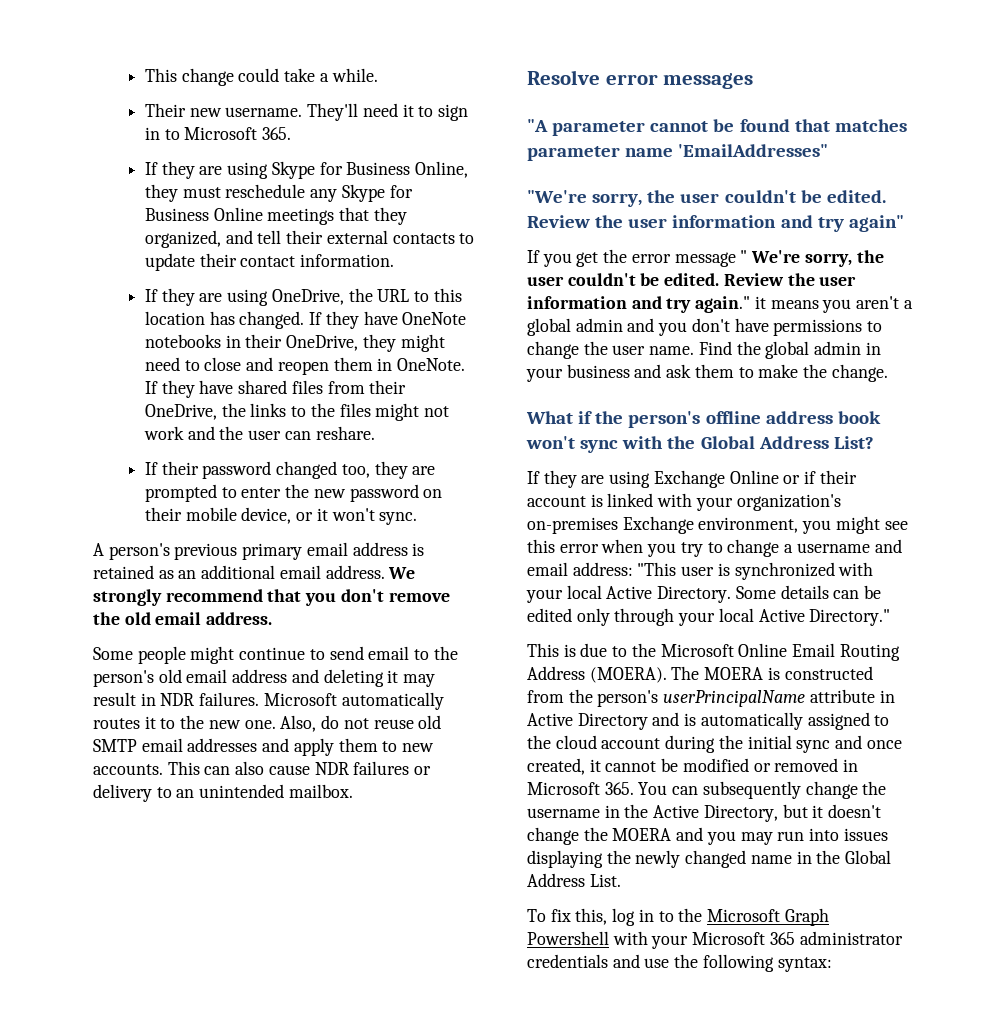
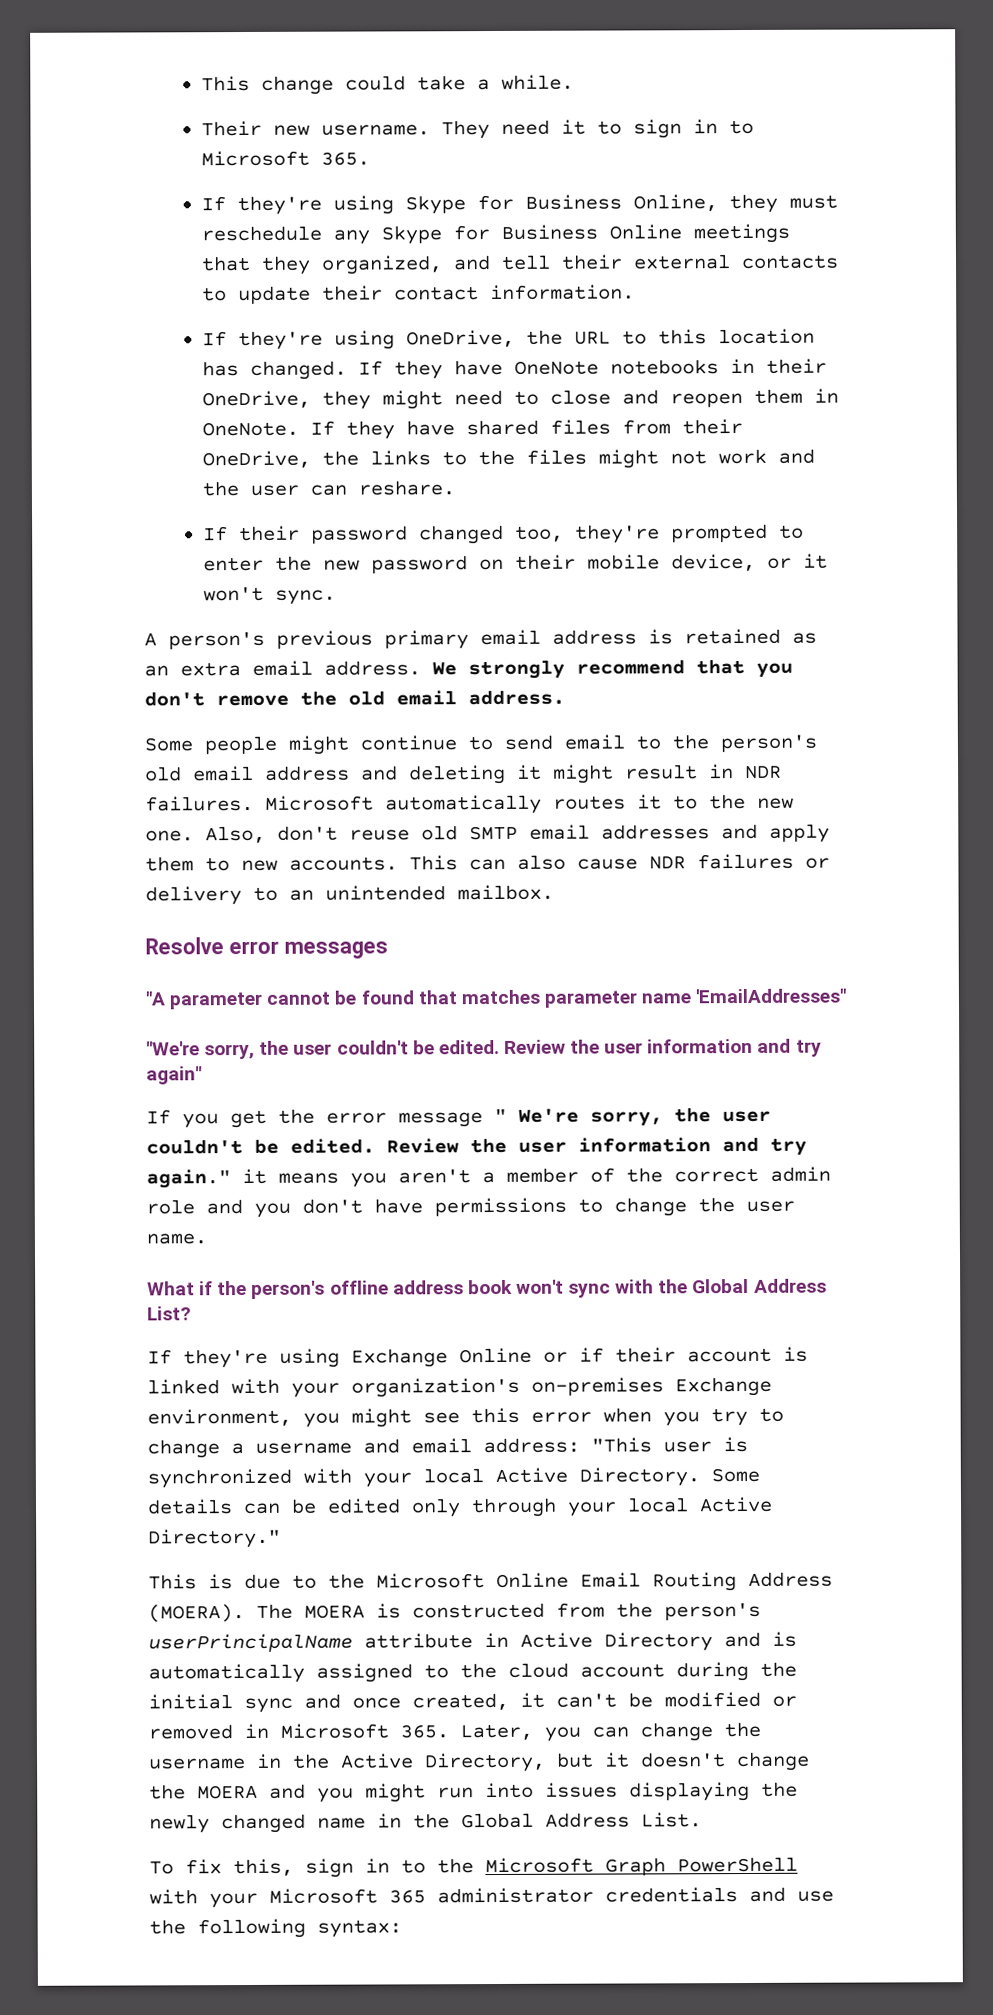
- They'll need it to sign in to Microsoft 365.
+ They need it to sign in to Microsoft 365.
- If they are using Skype for Business Online, they must reschedule any Skype for Business Online meetings that they organized, and tell their external contacts to update their contact information.
+ If they're using Skype for Business Online, they must reschedule any Skype for Business Online meetings that they organized, and tell their external contacts to update their contact information.
- If they are using OneDrive, the URL to this location has changed.
+ If they're using OneDrive, the URL to this location has changed.
- If their password changed too, they are prompted to enter the new password on their mobile device, or it won't sync.
+ If their password changed too, they're prompted to enter the new password on their mobile device, or it won't sync.
- A person's previous primary email address is retained as an additional email address.
+ A person's previous primary email address is retained as an extra email address.
- Some people might continue to send email to the person's old email address and deleting it may result in NDR failures.
+ Some people might continue to send email to the person's old email address and deleting it might result in NDR failures.
- Also, do not reuse old SMTP email addresses and apply them to new accounts.
+ Also, don't reuse old SMTP email addresses and apply them to new accounts.
- Review the user information and try again." it means you aren't a global admin and you don't have permissions to change the user name. Find the global admin in your business and ask them to make the change.
+ Review the user information and try again." it means you aren't a member of the correct admin role and you don't have permissions to change the user name.
- If they are using Exchange Online or if their account is linked with your organization's on-premises Exchange environment, you might see this error when you try to change a username and email address: "This user is synchronized with your local Active Directory.
+ If they're using Exchange Online or if their account is linked with your organization's on-premises Exchange environment, you might see this error when you try to change a username and email address: "This user is synchronized with your local Active Directory.
- The MOERA is constructed from the person's userPrincipalName attribute in Active Directory and is automatically assigned to the cloud account during the initial sync and once created, it cannot be modified or removed in Microsoft 365. You can subsequently change the username in the Active Directory, but it doesn't change the MOERA and you may run into issues displaying the newly changed name in the Global Address List.
+ The MOERA is constructed from the person's userPrincipalName attribute in Active Directory and is automatically assigned to the cloud account during the initial sync and once created, it can't be modified or removed in Microsoft 365. Later, you can change the username in the Active Directory, but it doesn't change the MOERA and you might run into issues displaying the newly changed name in the Global Address List.
- To fix this, log in to the Microsoft Graph Powershell with your Microsoft 365 administrator credentials and use the following syntax:
+ To fix this, sign in to the Microsoft Graph PowerShell with your Microsoft 365 administrator credentials and use the following syntax:

